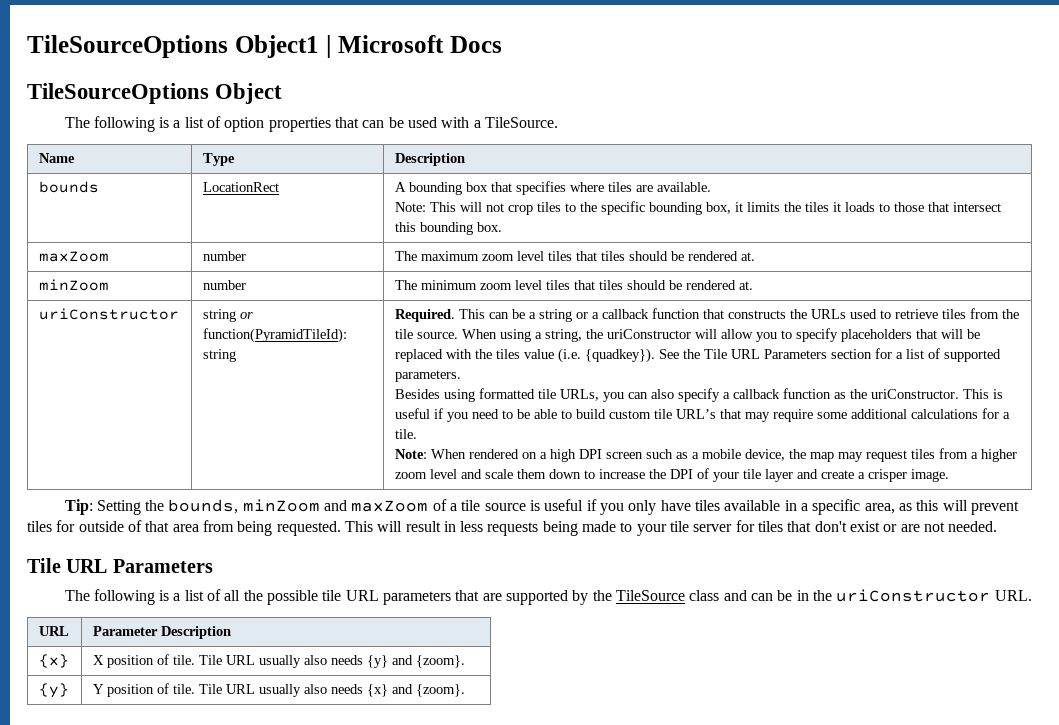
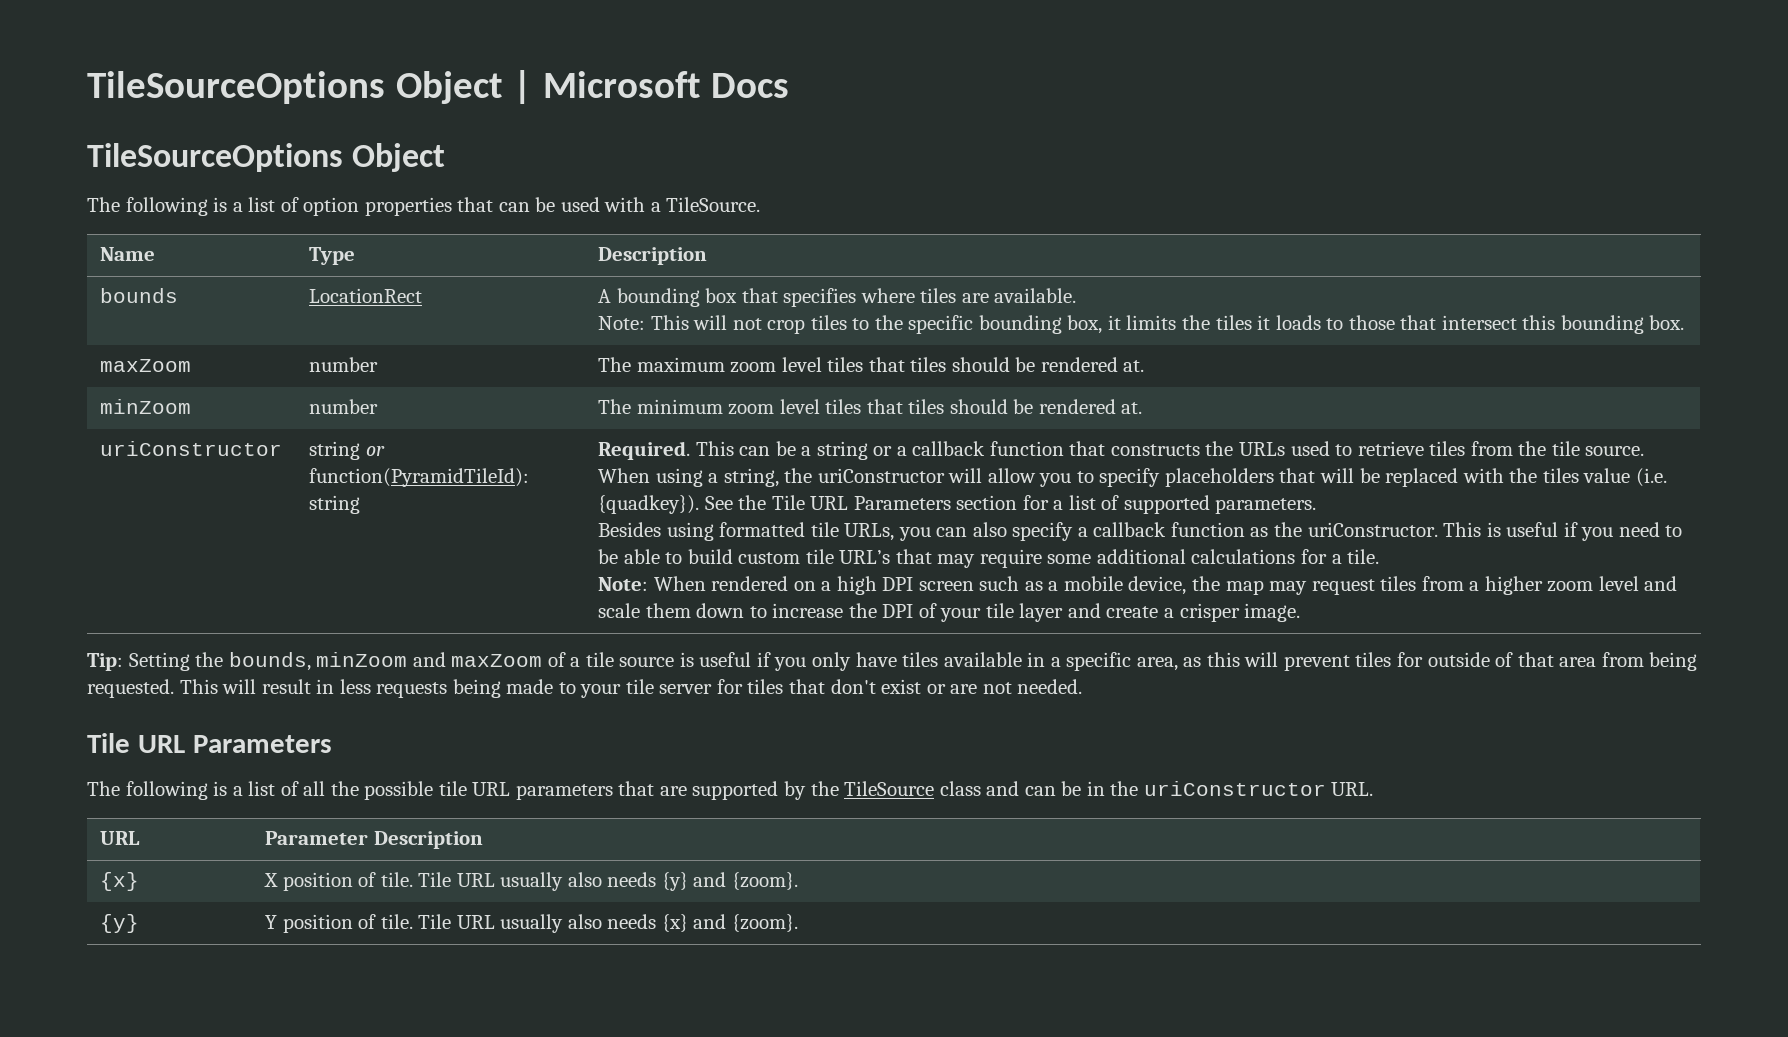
- TileSourceOptions Object1 | Microsoft Docs
+ TileSourceOptions Object | Microsoft Docs

